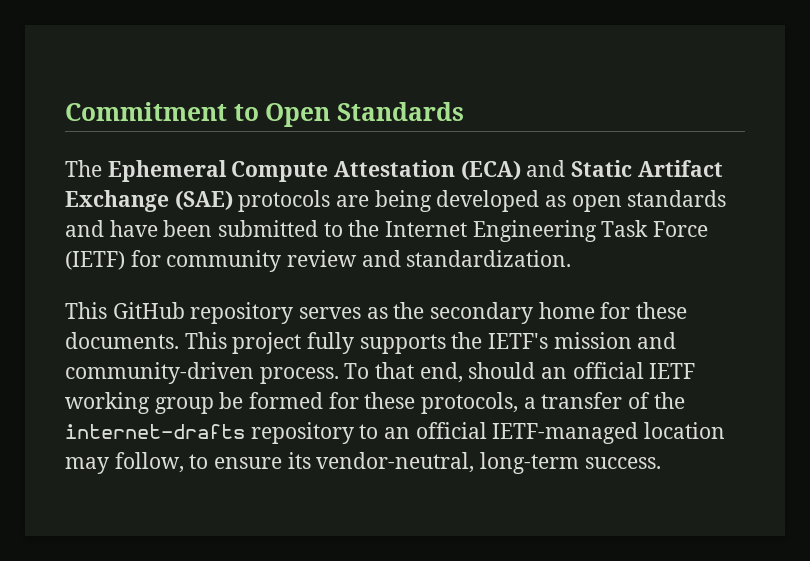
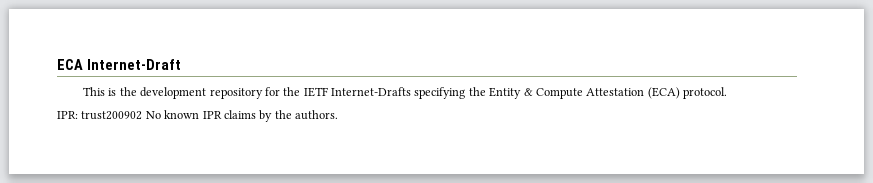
- Commitment to Open Standards
- The Ephemeral Compute Attestation (ECA) and Static Artifact Exchange (SAE) protocols are being developed as open standards and have been submitted to the Internet Engineering Task Force (IETF) for community review and standardization.
- This GitHub repository serves as the secondary home for these documents. This project fully supports the IETF's mission and community-driven process. To that end, should an official IETF working group be formed for these protocols, a transfer of the internet-drafts repository to an official IETF-managed location may follow, to ensure its vendor-neutral, long-term success.
+ ECA Internet-Draft
+ This is the development repository for the IETF Internet-Drafts specifying the Entity & Compute Attestation (ECA) protocol.
+ IPR: trust200902 No known IPR claims by the authors.

